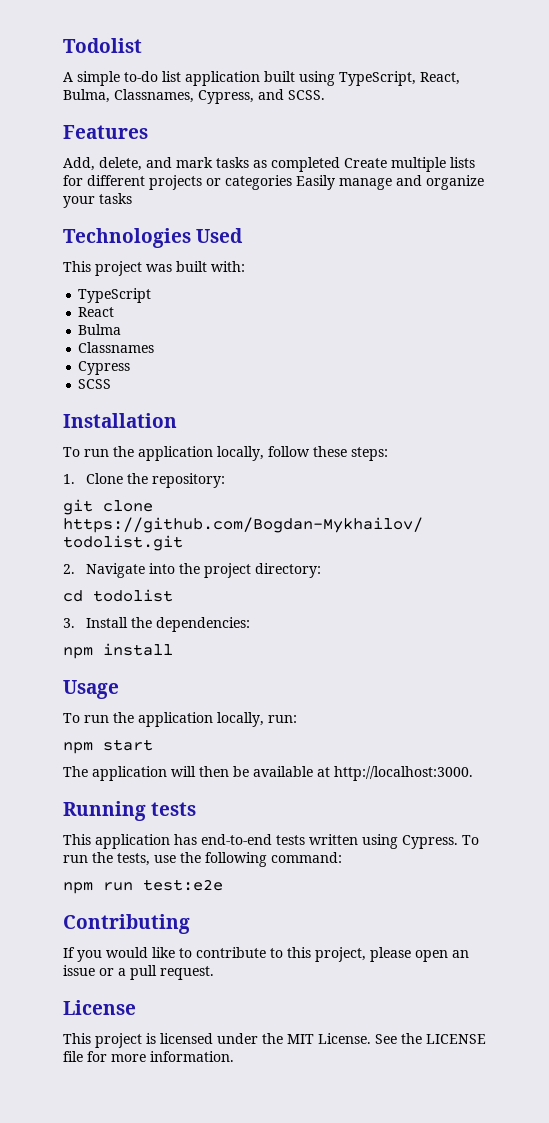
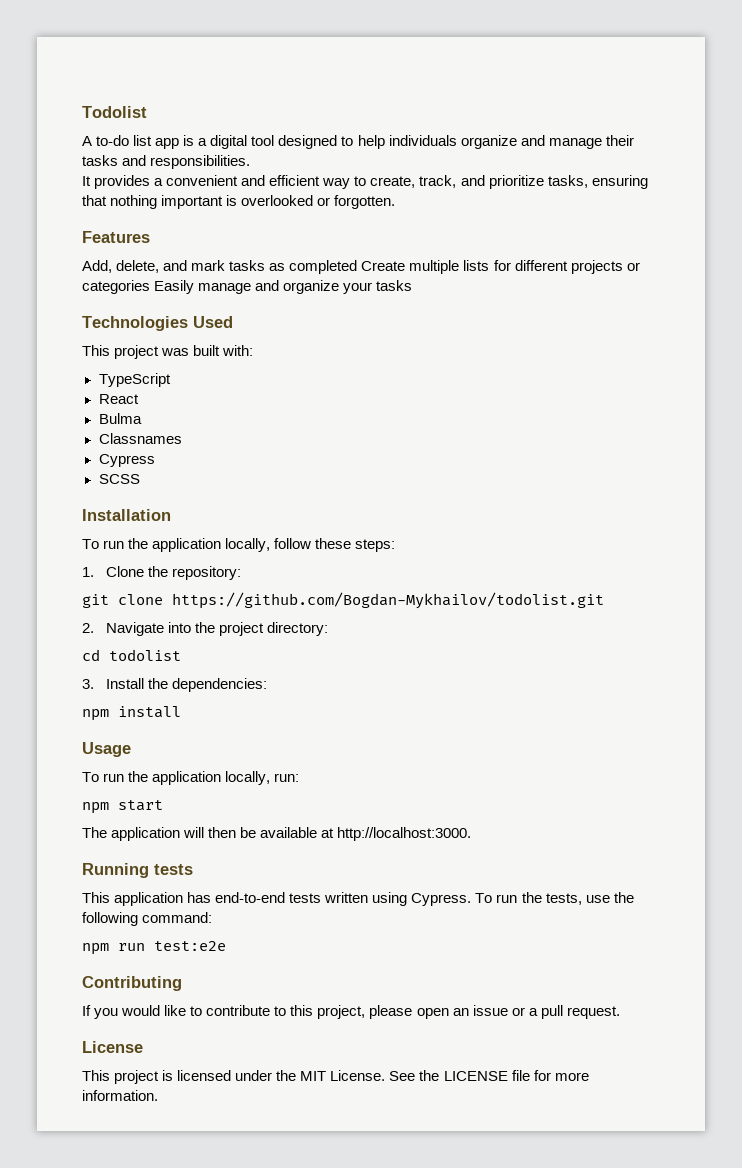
- A simple to-do list application built using TypeScript, React, Bulma, Classnames, Cypress, and SCSS.
+ A to-do list app is a digital tool designed to help individuals organize and manage their tasks and responsibilities.
+ It provides a convenient and efficient way to create, track, and prioritize tasks, ensuring that nothing important is overlooked or forgotten.

